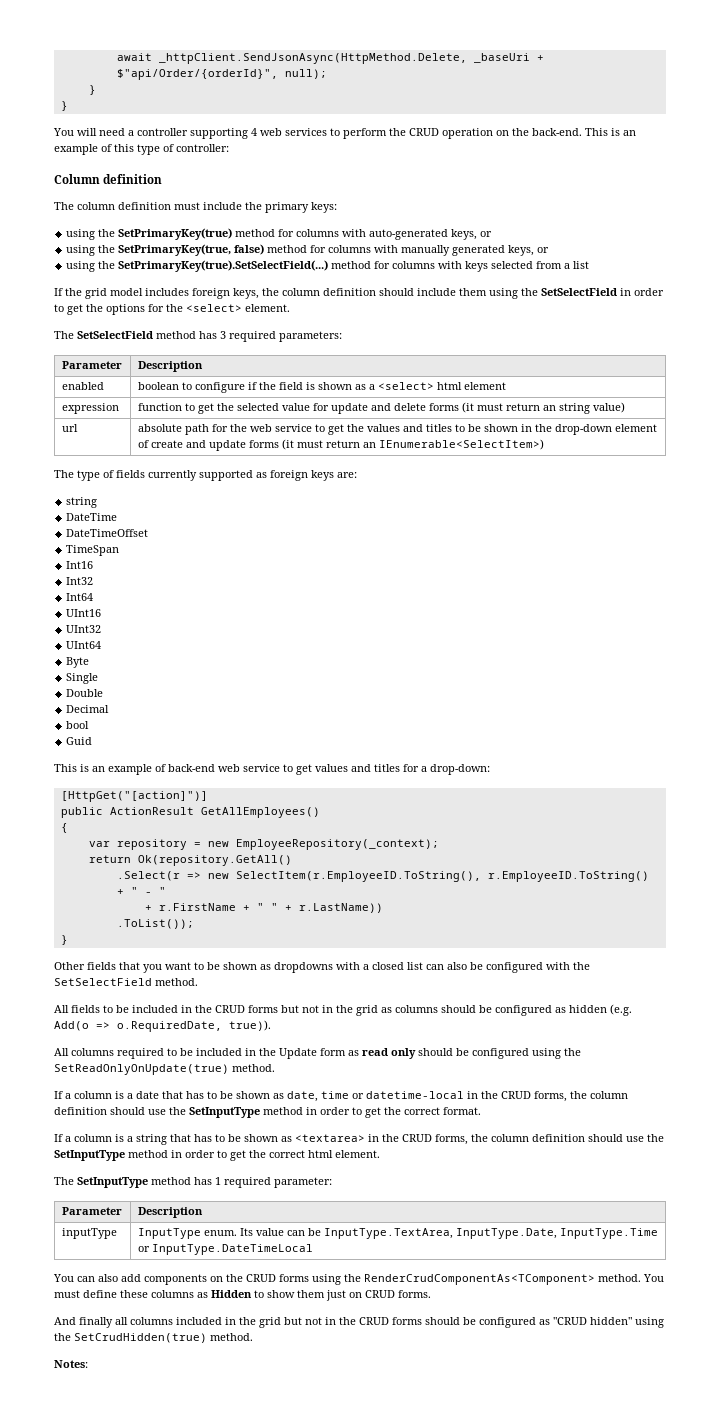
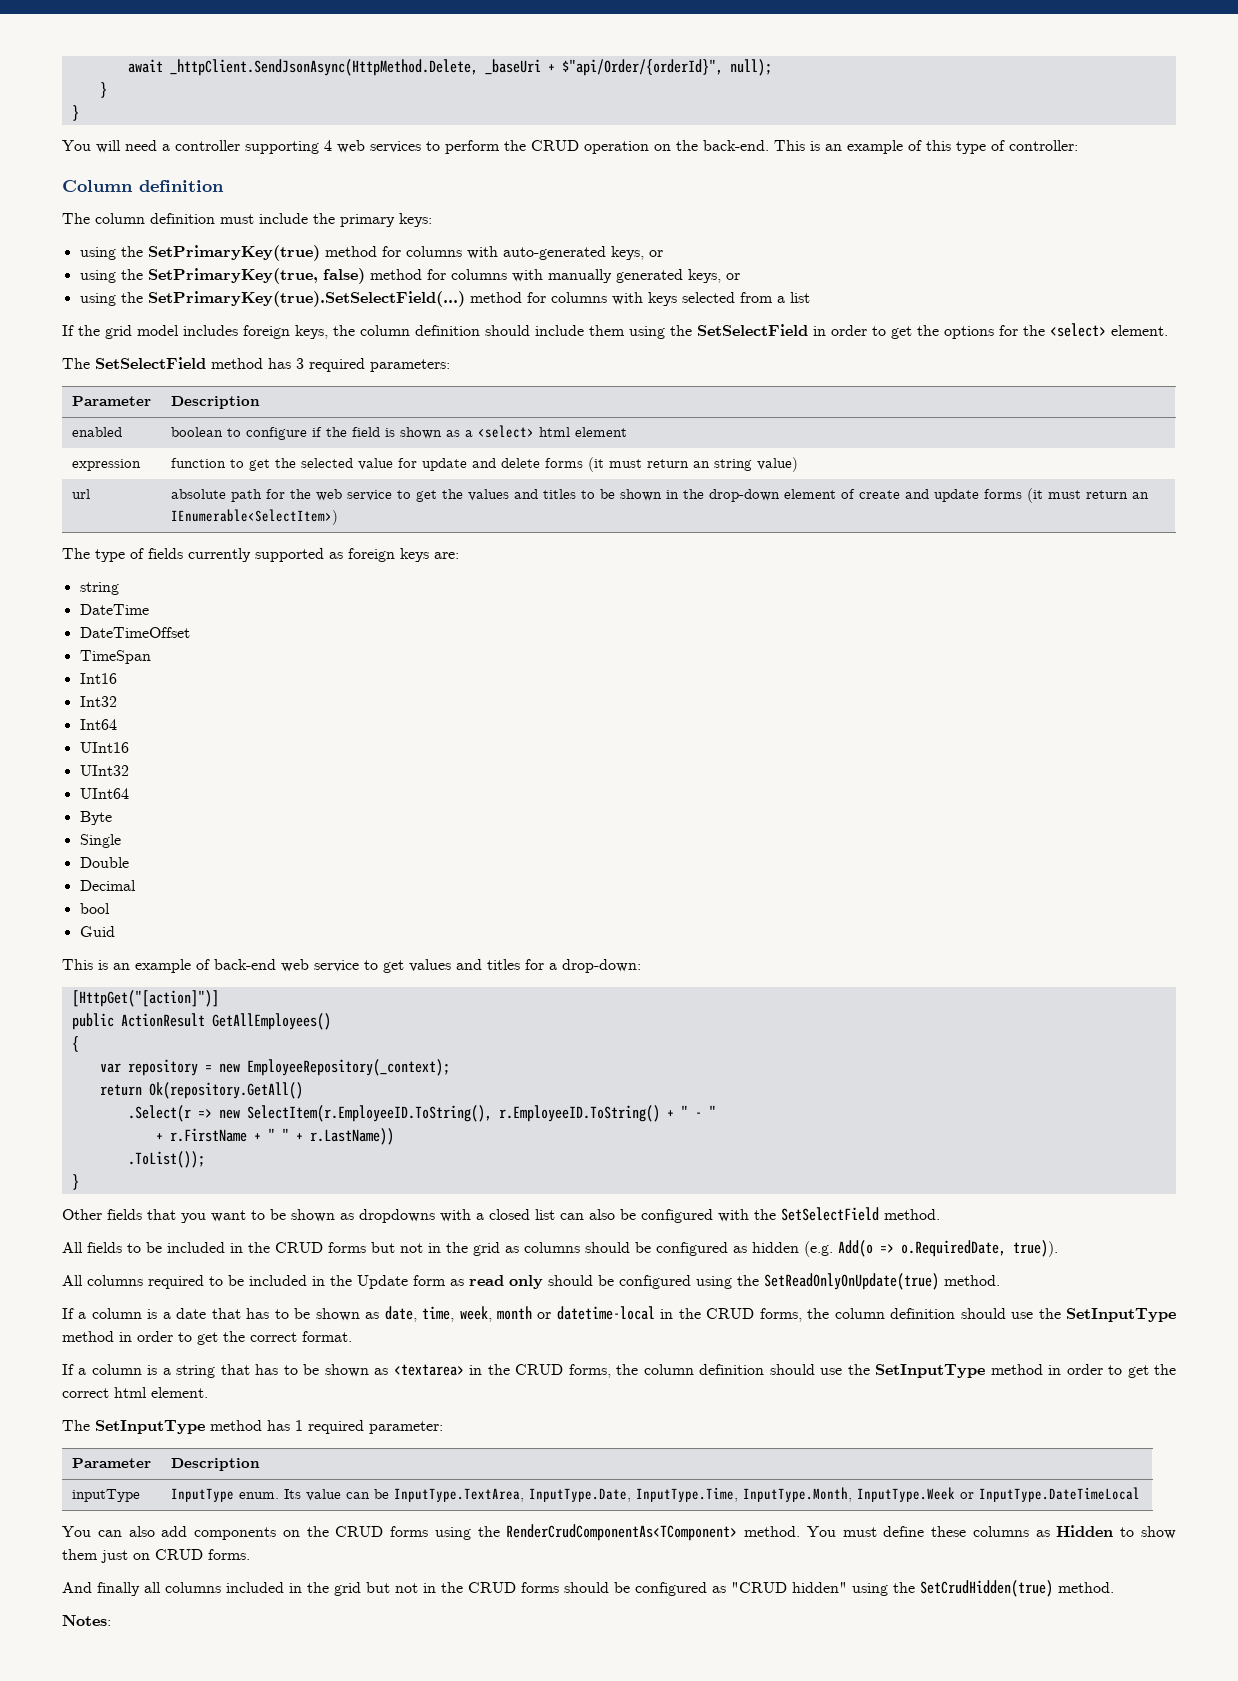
- If a column is a date that has to be shown as date, time or datetime-local in the CRUD forms, the column definition should use the SetInputType method in order to get the correct format.
+ If a column is a date that has to be shown as date, time, week, month or datetime-local in the CRUD forms, the column definition should use the SetInputType method in order to get the correct format.
- inputType | InputType enum. Its value can be InputType.TextArea, InputType.Date, InputType.Time or InputType.DateTimeLocal
+ inputType | InputType enum. Its value can be InputType.TextArea, InputType.Date, InputType.Time, InputType.Month, InputType.Week or InputType.DateTimeLocal

